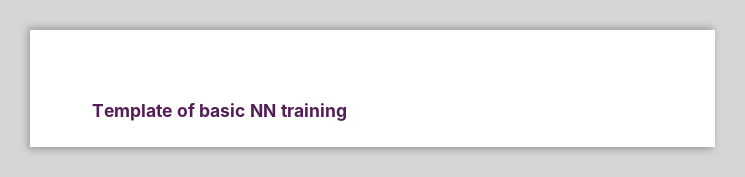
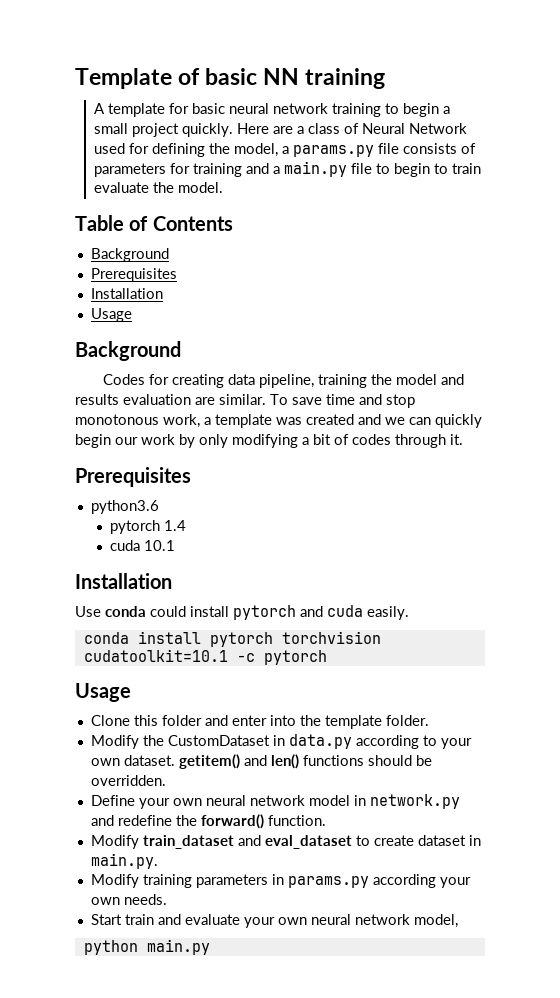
+ A template for basic neural network training to begin a small project quickly. Here are a class of Neural Network used for defining the model, a params.py file consists of parameters for training and a main.py file to begin to train evaluate the model.
+ Table of Contents
+ Background
+ Prerequisites
+ Installation
+ Usage
+ Background
+ Codes for creating data pipeline, training the model and results evaluation are similar. To save time and stop monotonous work, a template was created and we can quickly begin our work by only modifying a bit of codes through it.
+ Prerequisites
+ python3.6
+ pytorch 1.4
+ cuda 10.1
+ Installation
+ Use conda could install pytorch and cuda easily.
+ conda install pytorch torchvision cudatoolkit=10.1 -c pytorch
+ Usage
+ Clone this folder and enter into the template folder.
+ Modify the CustomDataset in data.py according to your own dataset. getitem() and len() functions should be overridden.
+ Define your own neural network model in network.py and redefine the forward() function.
+ Modify train_dataset and eval_dataset to create dataset in main.py.
+ Modify training parameters in params.py according your own needs.
+ Start train and evaluate your own neural network model,
+ python main.py

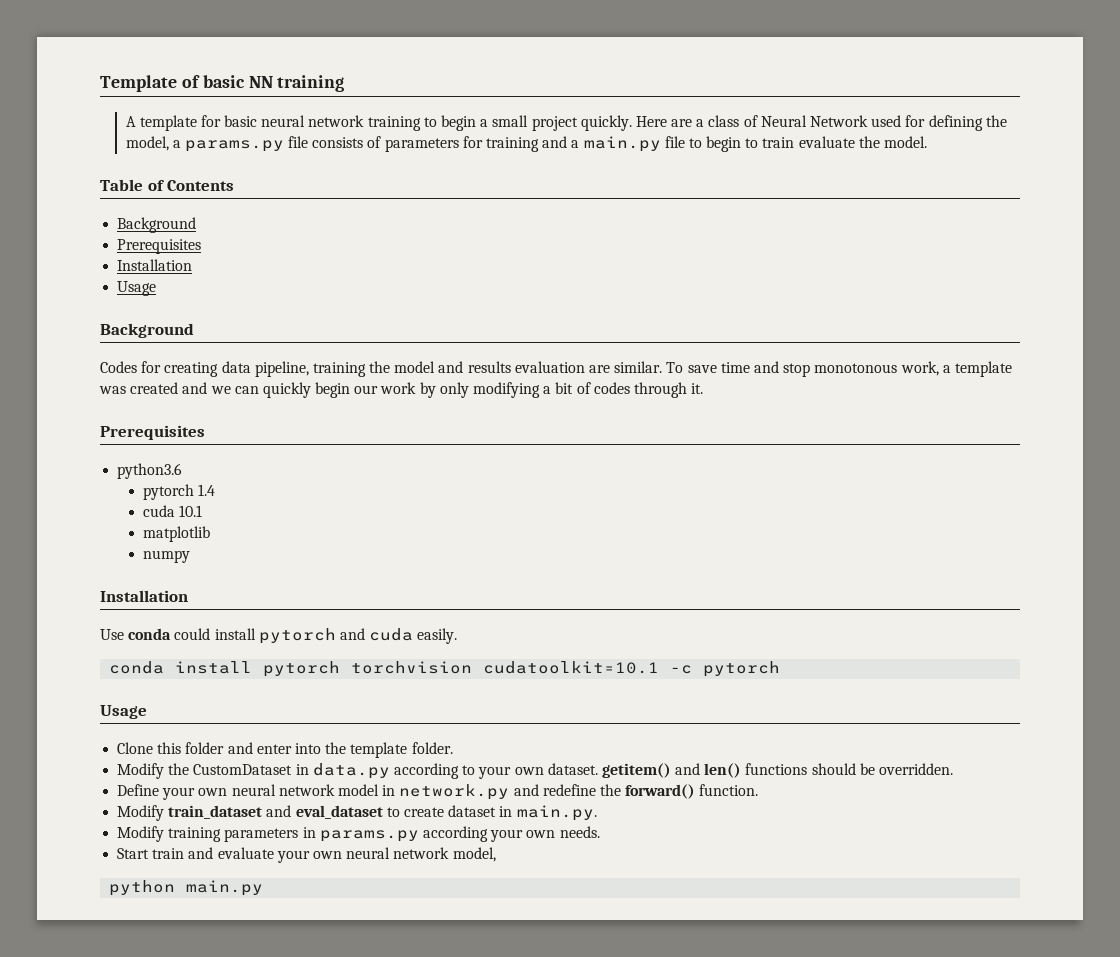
+ matplotlib
+ numpy

